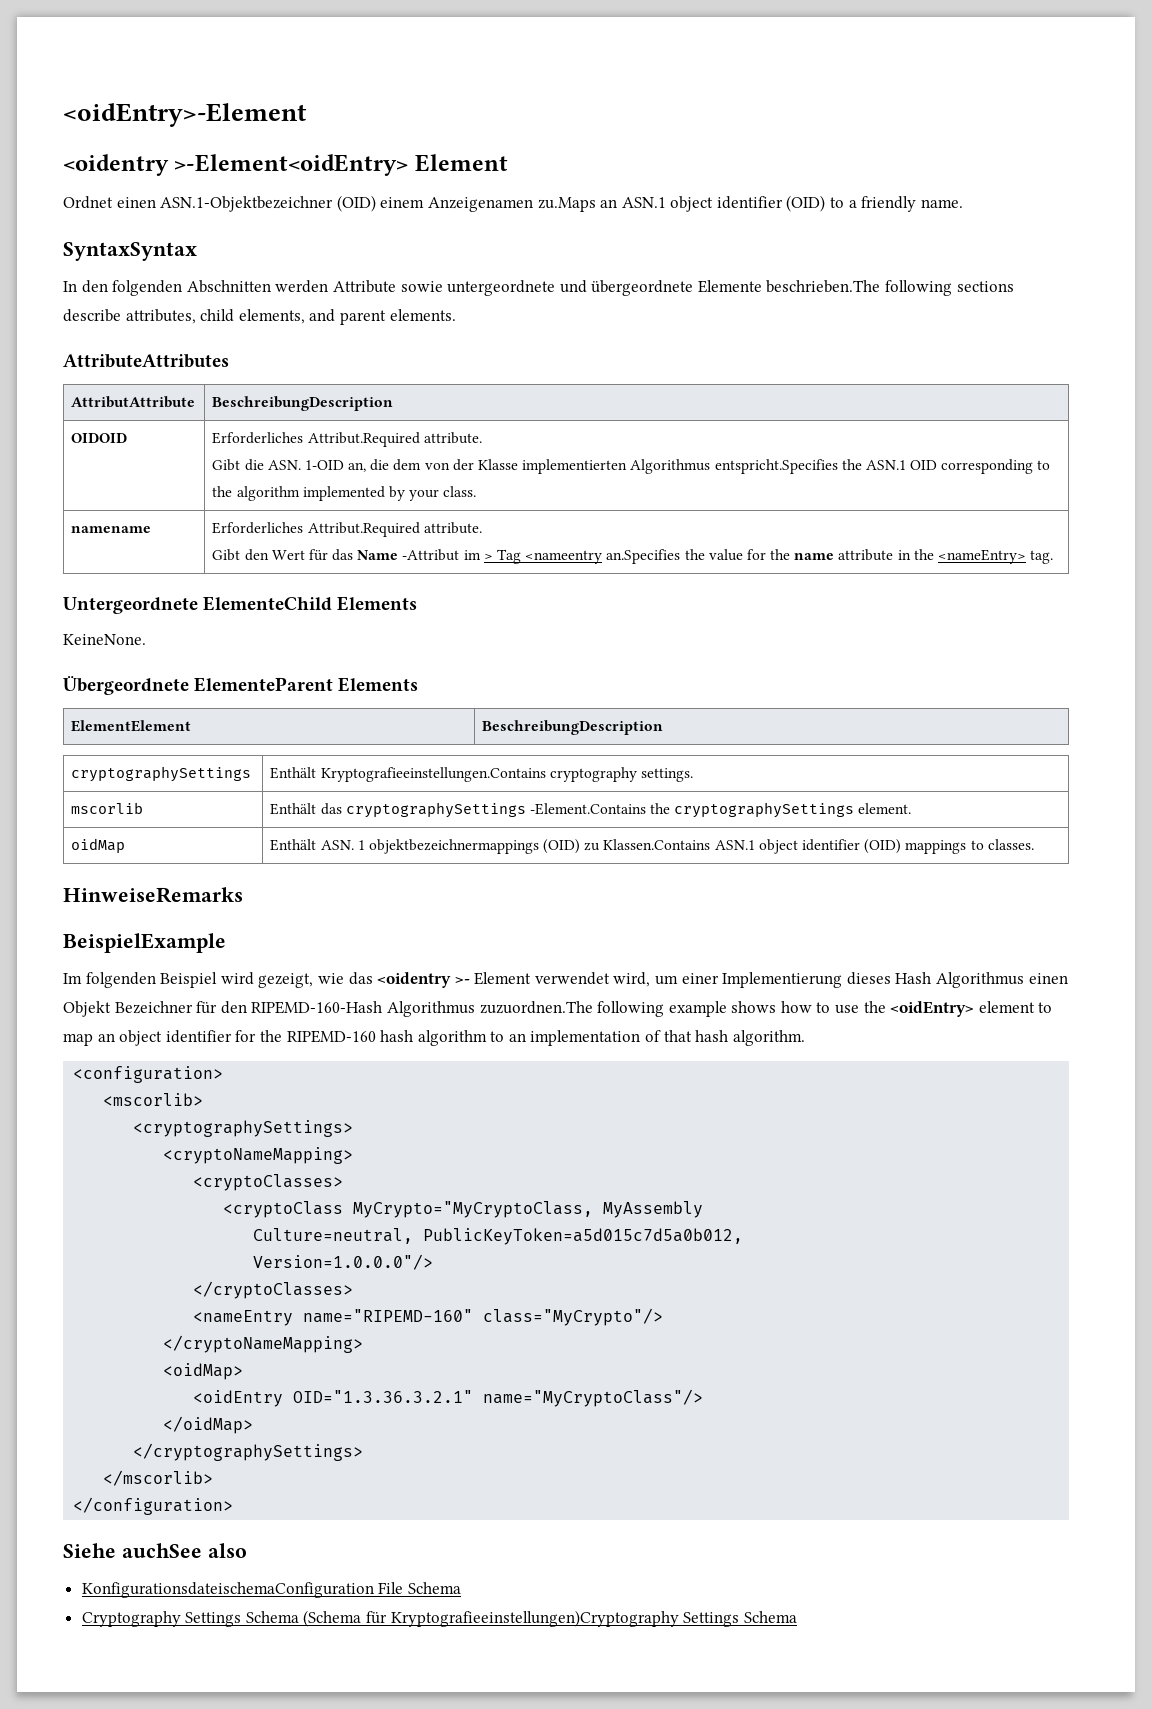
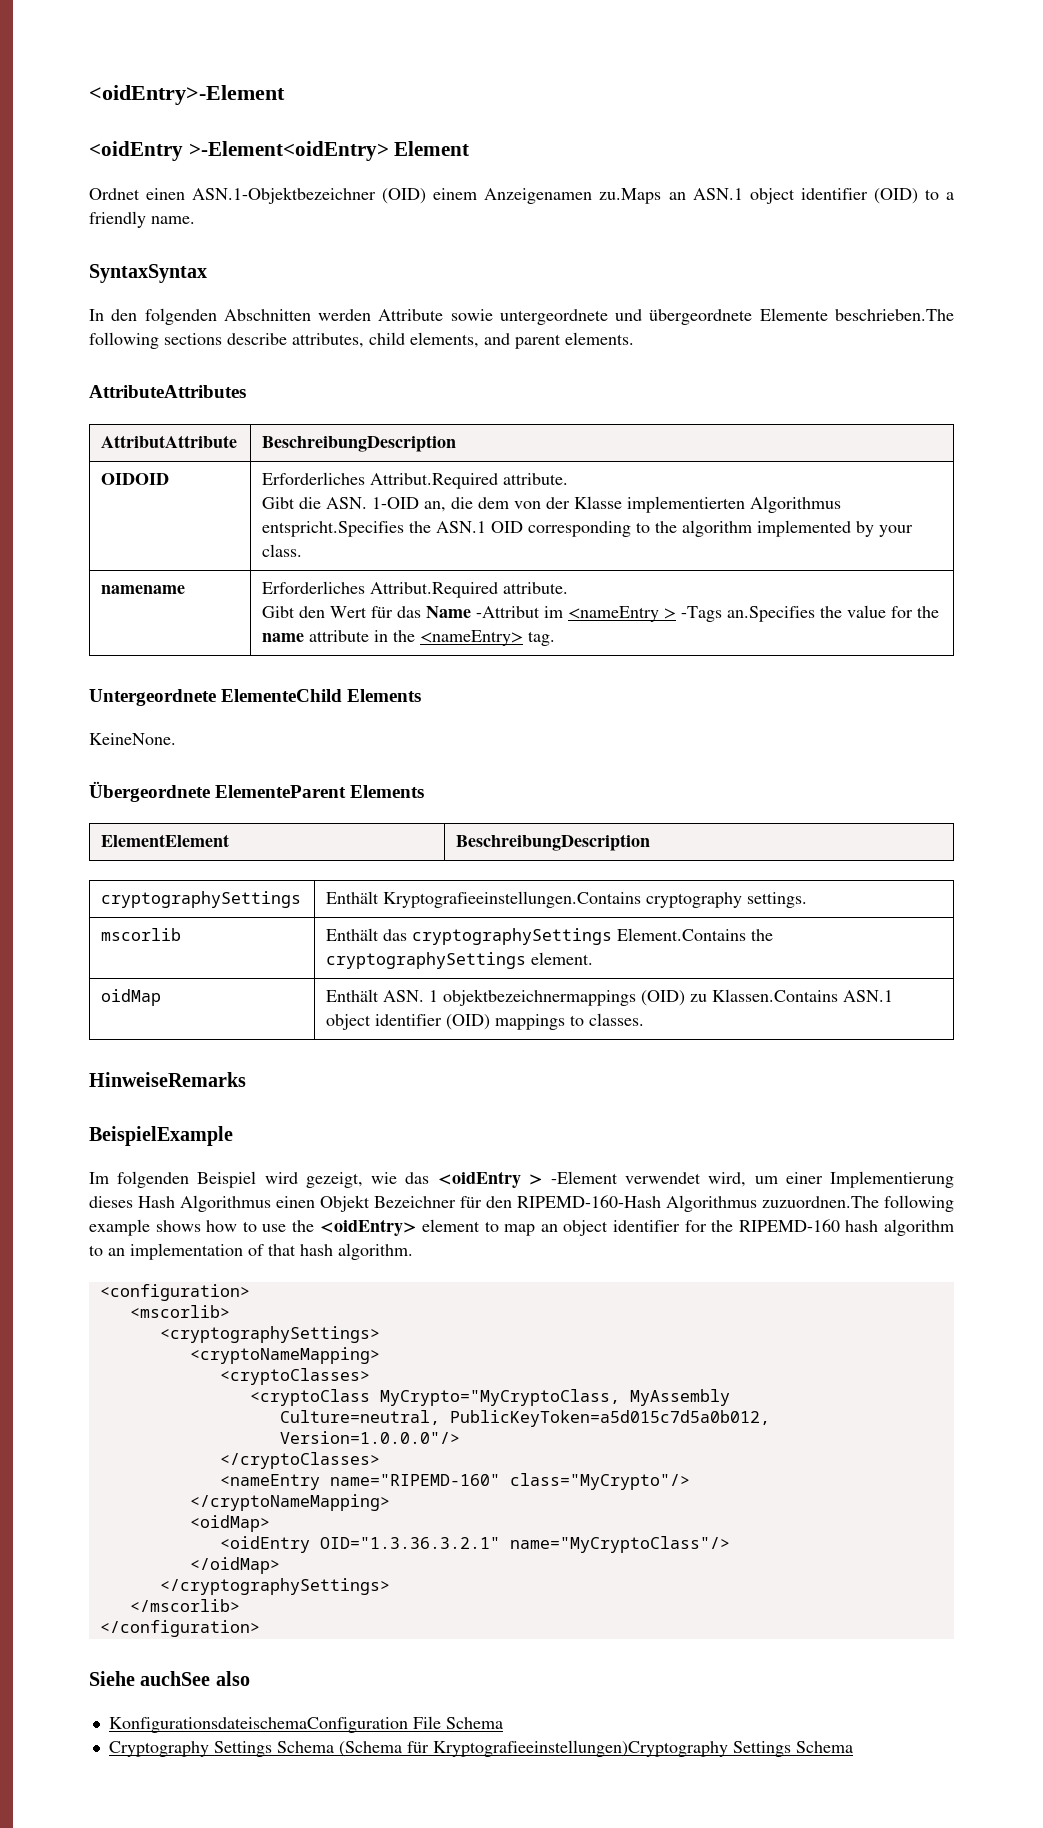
- <oidentry >-Element<oidEntry> Element
+ <oidEntry >-Element<oidEntry> Element
  namename | Erforderliches Attribut.Required attribute.
- Gibt den Wert für das Name -Attribut im > Tag <nameentry an.Specifies the value for the name attribute in the <nameEntry> tag.
+ Gibt den Wert für das Name -Attribut im <nameEntry > -Tags an.Specifies the value for the name attribute in the <nameEntry> tag.
- mscorlib | Enthält das cryptographySettings -Element.Contains the cryptographySettings element.
+ mscorlib | Enthält das cryptographySettings Element.Contains the cryptographySettings element.
- Im folgenden Beispiel wird gezeigt, wie das <oidentry >- Element verwendet wird, um einer Implementierung dieses Hash Algorithmus einen Objekt Bezeichner für den RIPEMD-160-Hash Algorithmus zuzuordnen.The following example shows how to use the <oidEntry> element to map an object identifier for the RIPEMD-160 hash algorithm to an implementation of that hash algorithm.
+ Im folgenden Beispiel wird gezeigt, wie das <oidEntry > -Element verwendet wird, um einer Implementierung dieses Hash Algorithmus einen Objekt Bezeichner für den RIPEMD-160-Hash Algorithmus zuzuordnen.The following example shows how to use the <oidEntry> element to map an object identifier for the RIPEMD-160 hash algorithm to an implementation of that hash algorithm.

